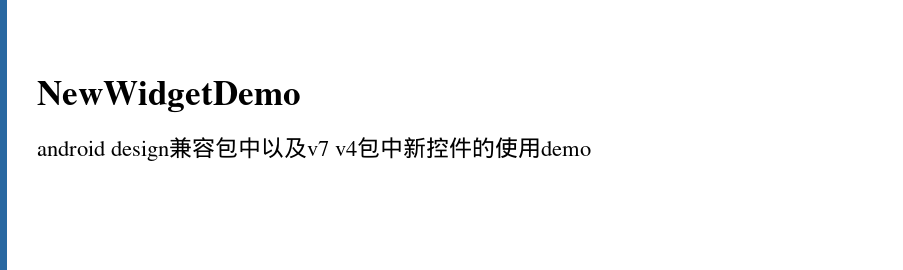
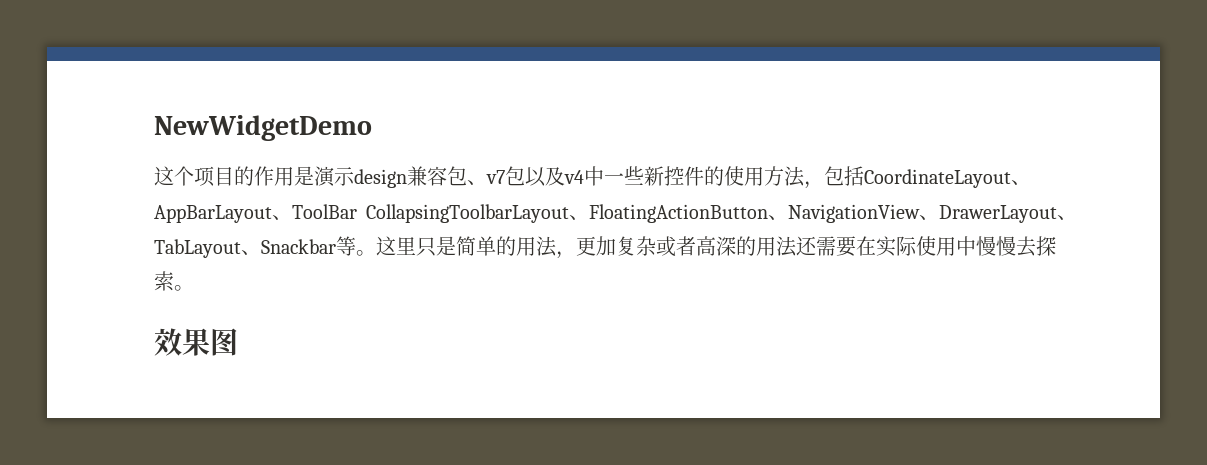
- android design兼容包中以及v7 v4包中新控件的使用demo
+ 这个项目的作用是演示design兼容包、v7包以及v4中一些新控件的使用方法，包括CoordinateLayout、AppBarLayout、ToolBar CollapsingToolbarLayout、FloatingActionButton、NavigationView、DrawerLayout、TabLayout、Snackbar等。这里只是简单的用法，更加复杂或者高深的用法还需要在实际使用中慢慢去探索。
+ 效果图

